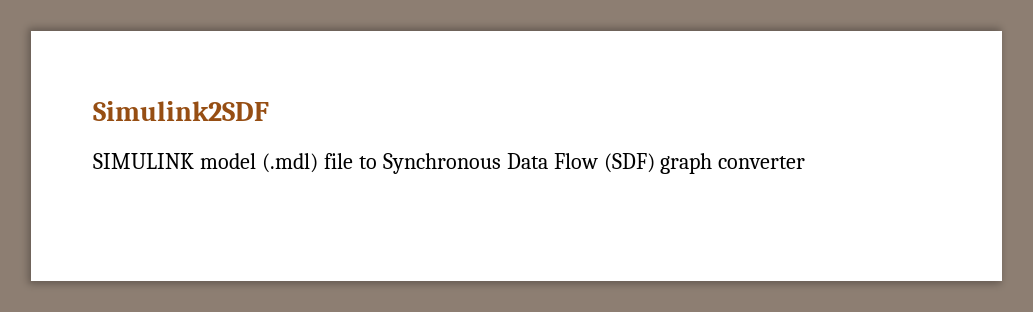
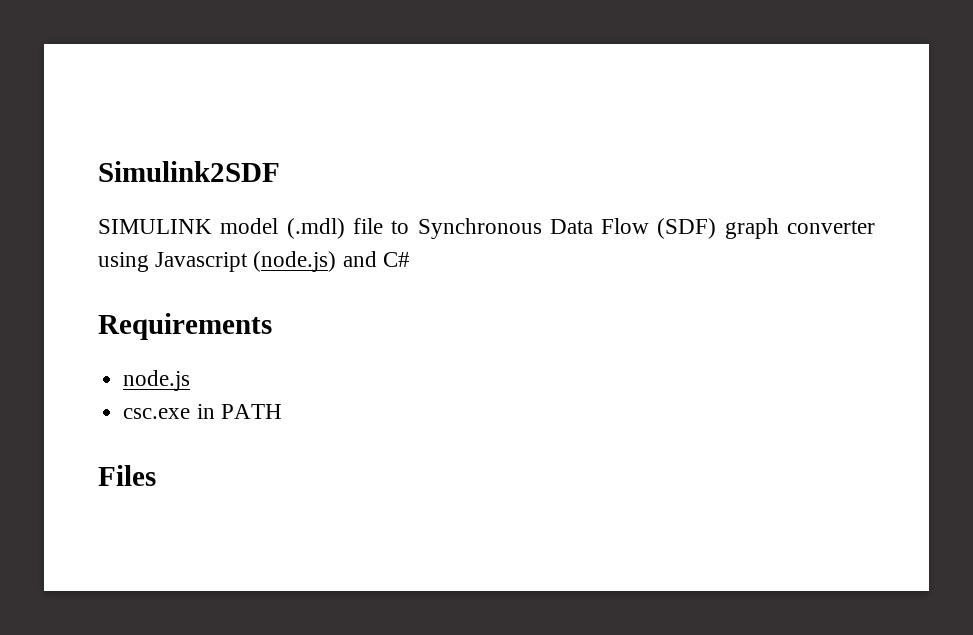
- SIMULINK model (.mdl) file to Synchronous Data Flow (SDF) graph converter
+ SIMULINK model (.mdl) file to Synchronous Data Flow (SDF) graph converter using Javascript (node.js) and C#
+ Requirements
+ node.js
+ csc.exe in PATH
+ Files

